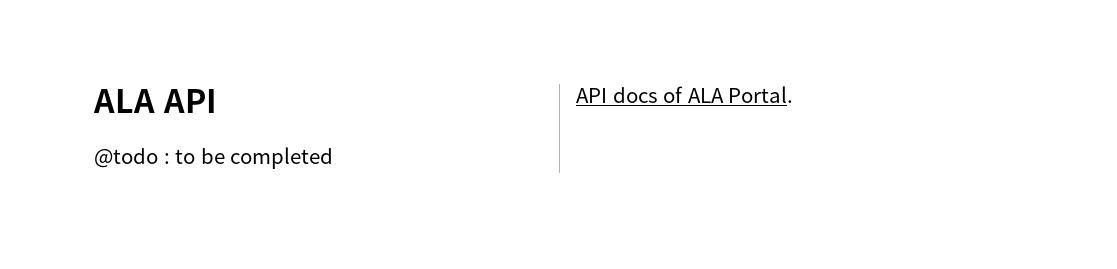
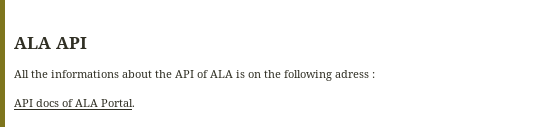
- @todo : to be completed
+ All the informations about the API of ALA is on the following adress :

